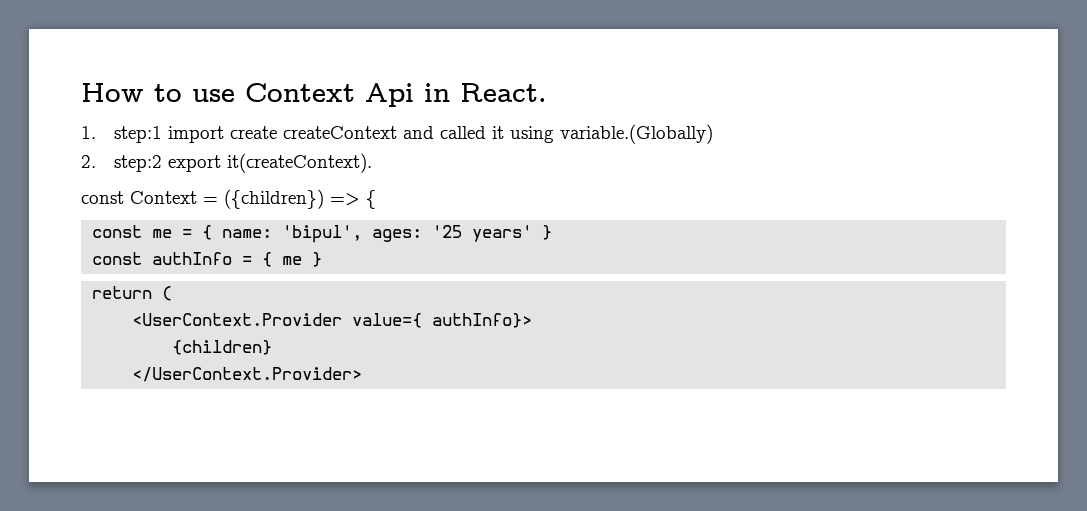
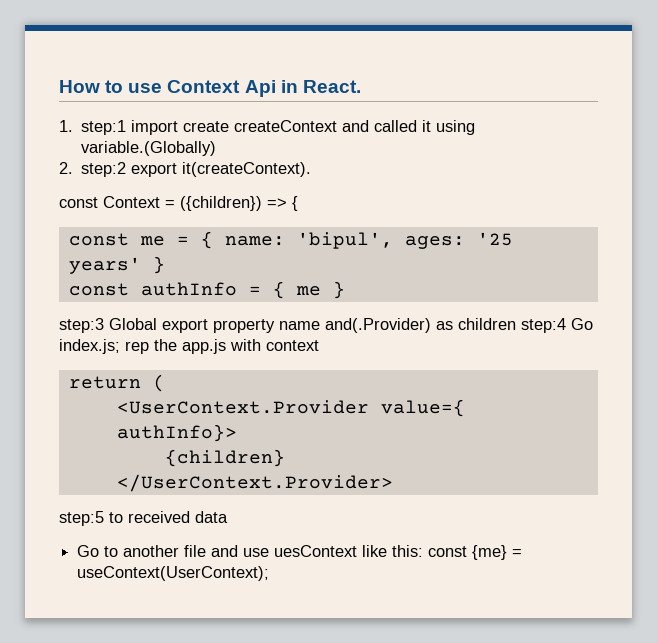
+ step:3 Global export property name and(.Provider) as children step:4 Go index.js; rep the app.js with context
+ step:5 to received data
+ Go to another file and use uesContext like this: const {me} = useContext(UserContext);

